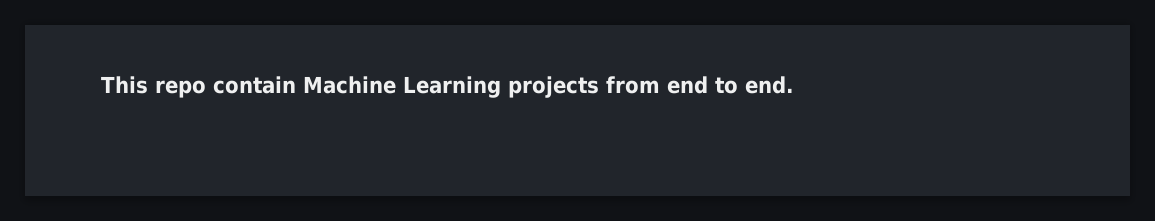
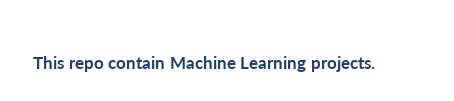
- This repo contain Machine Learning projects from end to end.
+ This repo contain Machine Learning projects.

